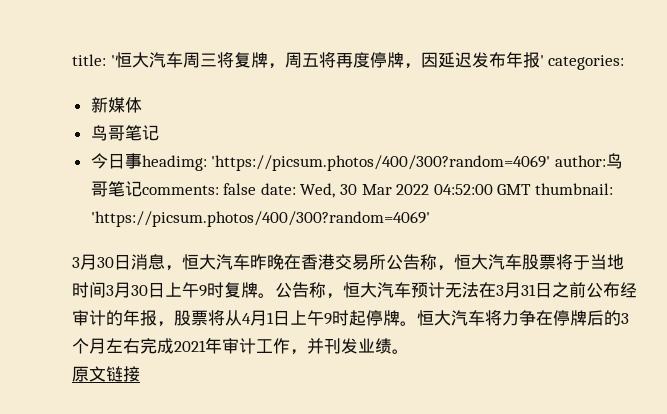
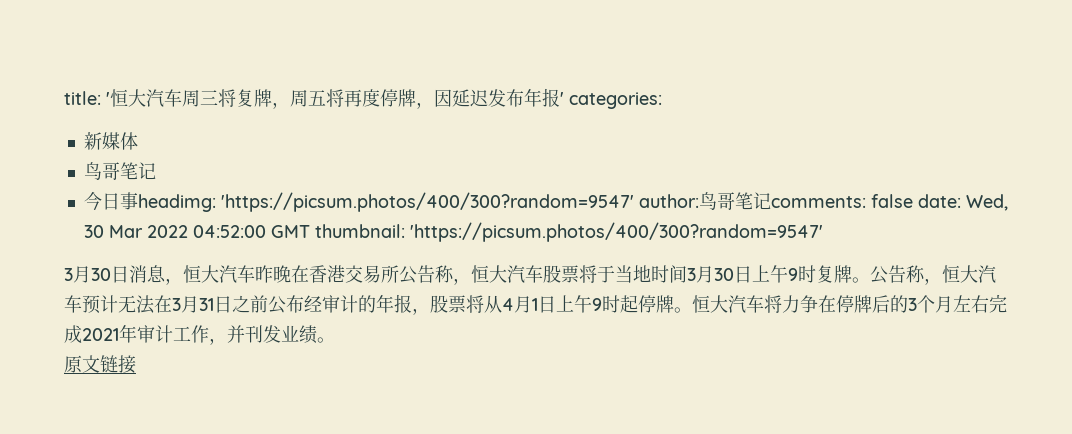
- 今日事headimg: 'https://picsum.photos/400/300?random=4069' author:鸟哥笔记comments: false date: Wed, 30 Mar 2022 04:52:00 GMT thumbnail: 'https://picsum.photos/400/300?random=4069'
+ 今日事headimg: 'https://picsum.photos/400/300?random=9547' author:鸟哥笔记comments: false date: Wed, 30 Mar 2022 04:52:00 GMT thumbnail: 'https://picsum.photos/400/300?random=9547'

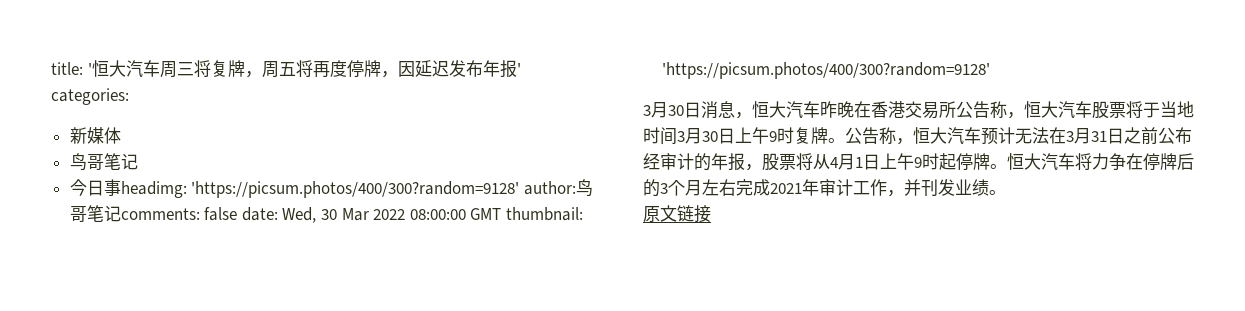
- 今日事headimg: 'https://picsum.photos/400/300?random=9547' author:鸟哥笔记comments: false date: Wed, 30 Mar 2022 04:52:00 GMT thumbnail: 'https://picsum.photos/400/300?random=9547'
+ 今日事headimg: 'https://picsum.photos/400/300?random=9128' author:鸟哥笔记comments: false date: Wed, 30 Mar 2022 08:00:00 GMT thumbnail: 'https://picsum.photos/400/300?random=9128'

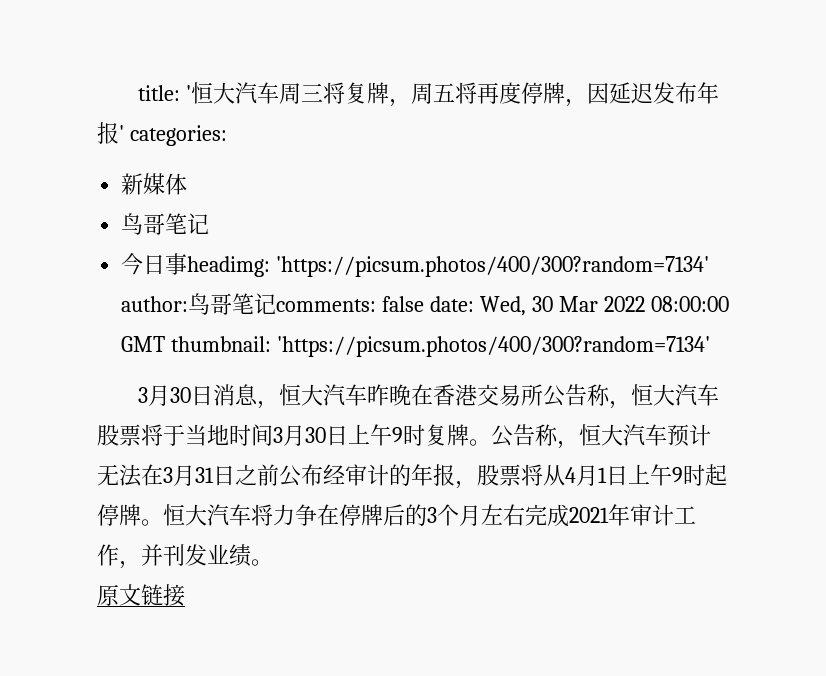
- 今日事headimg: 'https://picsum.photos/400/300?random=9128' author:鸟哥笔记comments: false date: Wed, 30 Mar 2022 08:00:00 GMT thumbnail: 'https://picsum.photos/400/300?random=9128'
+ 今日事headimg: 'https://picsum.photos/400/300?random=7134' author:鸟哥笔记comments: false date: Wed, 30 Mar 2022 08:00:00 GMT thumbnail: 'https://picsum.photos/400/300?random=7134'

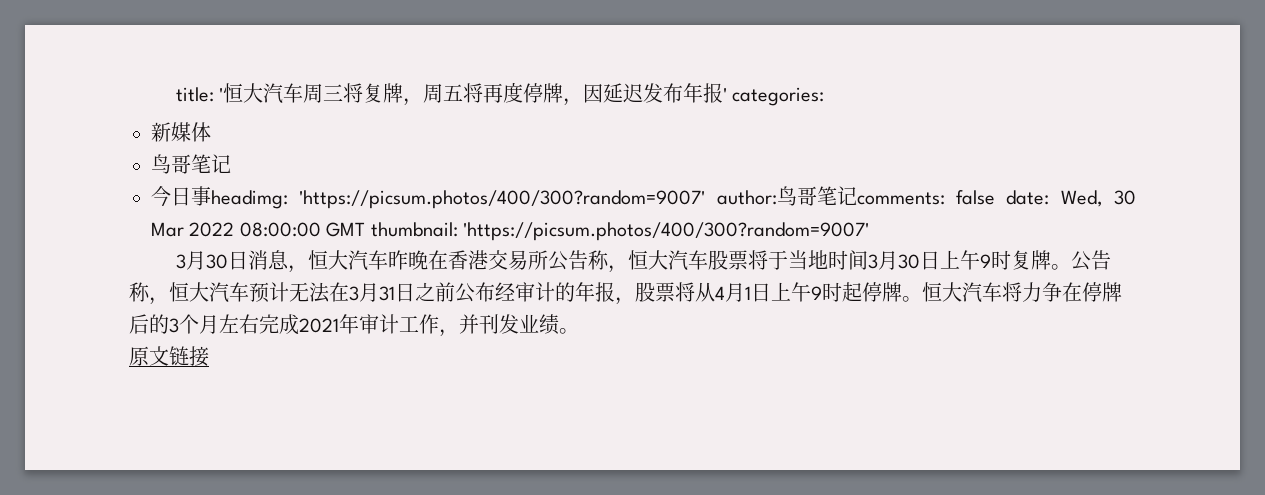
- 今日事headimg: 'https://picsum.photos/400/300?random=7134' author:鸟哥笔记comments: false date: Wed, 30 Mar 2022 08:00:00 GMT thumbnail: 'https://picsum.photos/400/300?random=7134'
+ 今日事headimg: 'https://picsum.photos/400/300?random=9007' author:鸟哥笔记comments: false date: Wed, 30 Mar 2022 08:00:00 GMT thumbnail: 'https://picsum.photos/400/300?random=9007'

